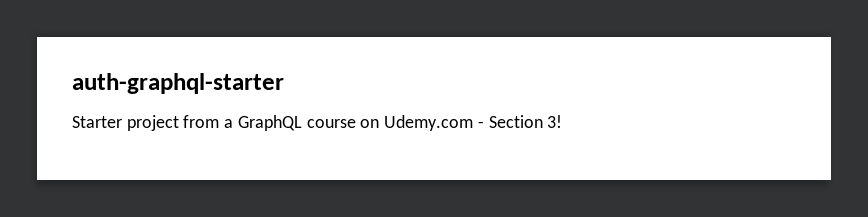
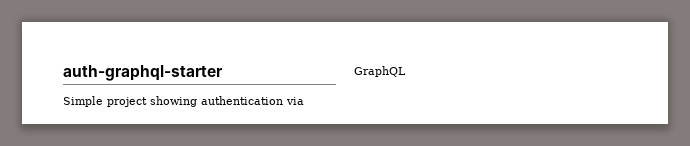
- Starter project from a GraphQL course on Udemy.com - Section 3!
+ Simple project showing authentication via GraphQL

